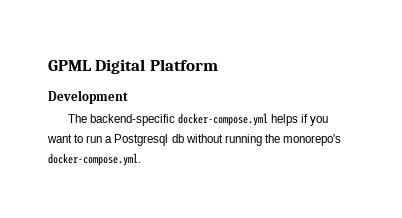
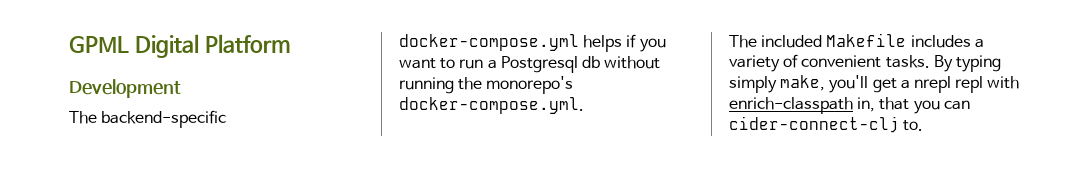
+ The included Makefile includes a variety of convenient tasks. By typing simply make, you'll get a nrepl repl with enrich-classpath in, that you can cider-connect-clj to.

